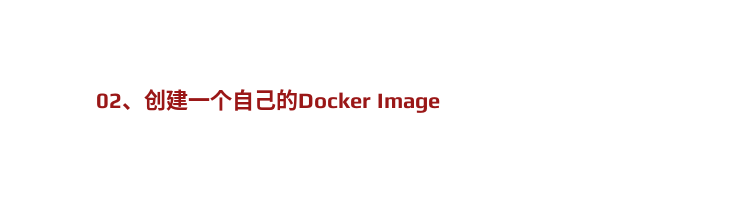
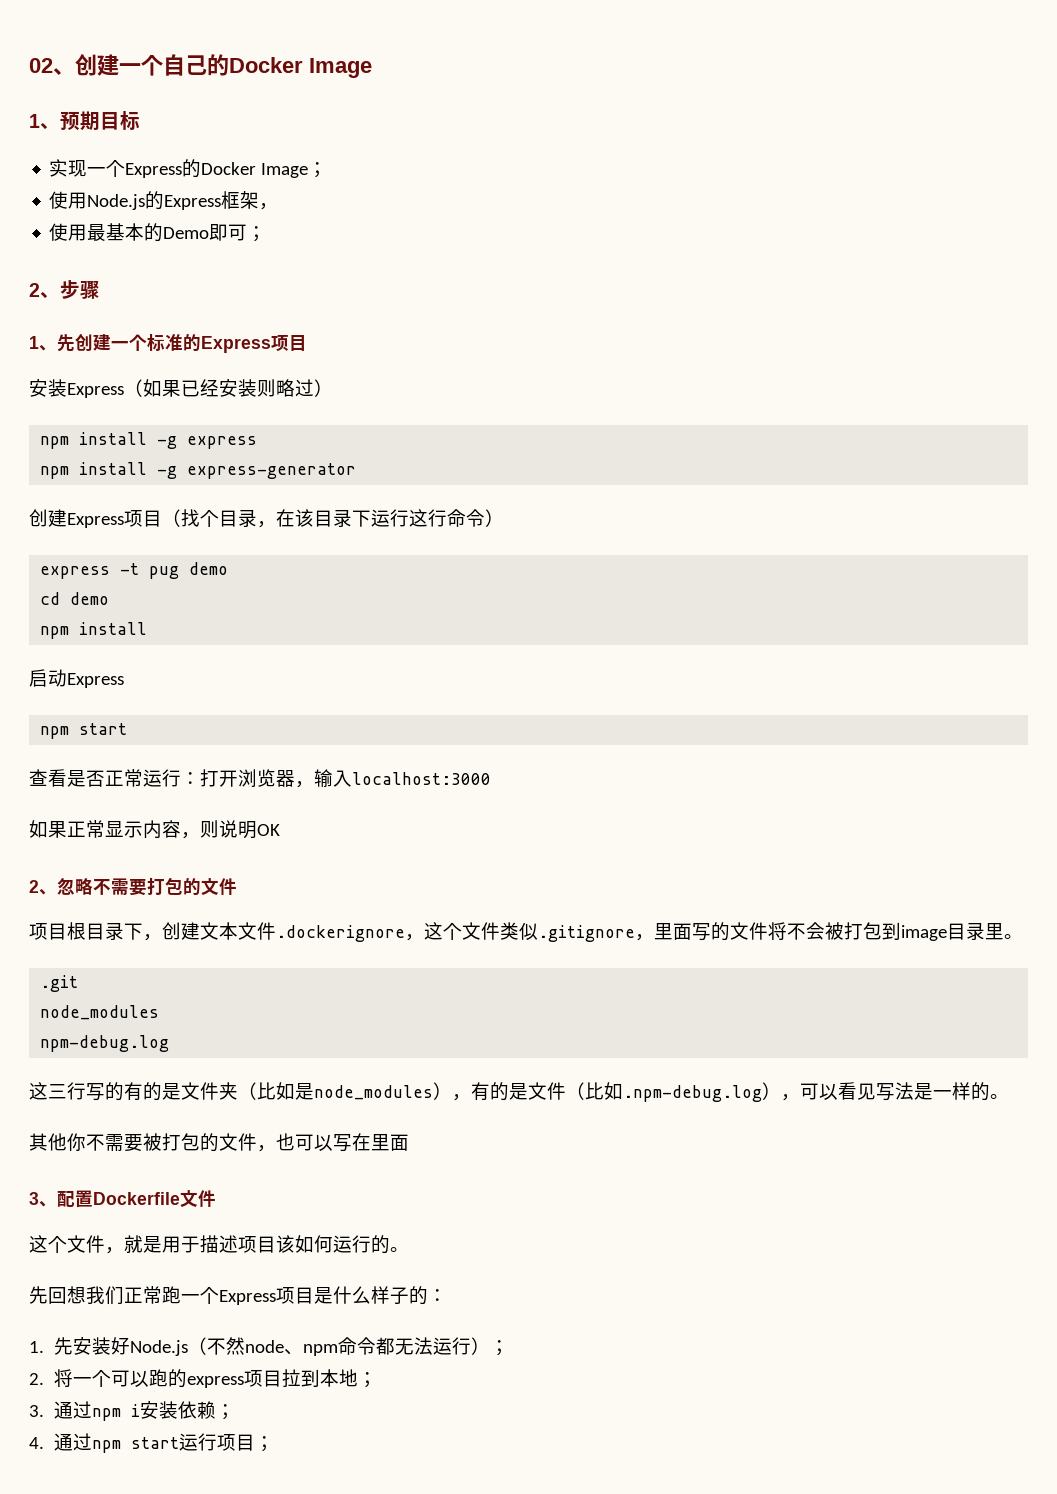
+ 1、预期目标
+ 实现一个Express的Docker Image；
+ 使用Node.js的Express框架，
+ 使用最基本的Demo即可；
+ 2、步骤
+ 1、先创建一个标准的Express项目
+ 安装Express（如果已经安装则略过）
+ npm install -g express
+ npm install -g express-generator
+ 创建Express项目（找个目录，在该目录下运行这行命令）
+ express -t pug demo
+ cd demo
+ npm install
+ 启动Express
+ npm start
+ 查看是否正常运行：打开浏览器，输入localhost:3000
+ 如果正常显示内容，则说明OK
+ 2、忽略不需要打包的文件
+ 项目根目录下，创建文本文件.dockerignore，这个文件类似.gitignore，里面写的文件将不会被打包到image目录里。
+ .git
+ node_modules
+ npm-debug.log
+ 这三行写的有的是文件夹（比如是node_modules），有的是文件（比如.npm-debug.log），可以看见写法是一样的。
+ 其他你不需要被打包的文件，也可以写在里面
+ 3、配置Dockerfile文件
+ 这个文件，就是用于描述项目该如何运行的。
+ 先回想我们正常跑一个Express项目是什么样子的：
+ 1.先安装好Node.js（不然node、npm命令都无法运行）；
+ 2.将一个可以跑的express项目拉到本地；
+ 3.通过npm i安装依赖；
+ 4.通过npm start运行项目；

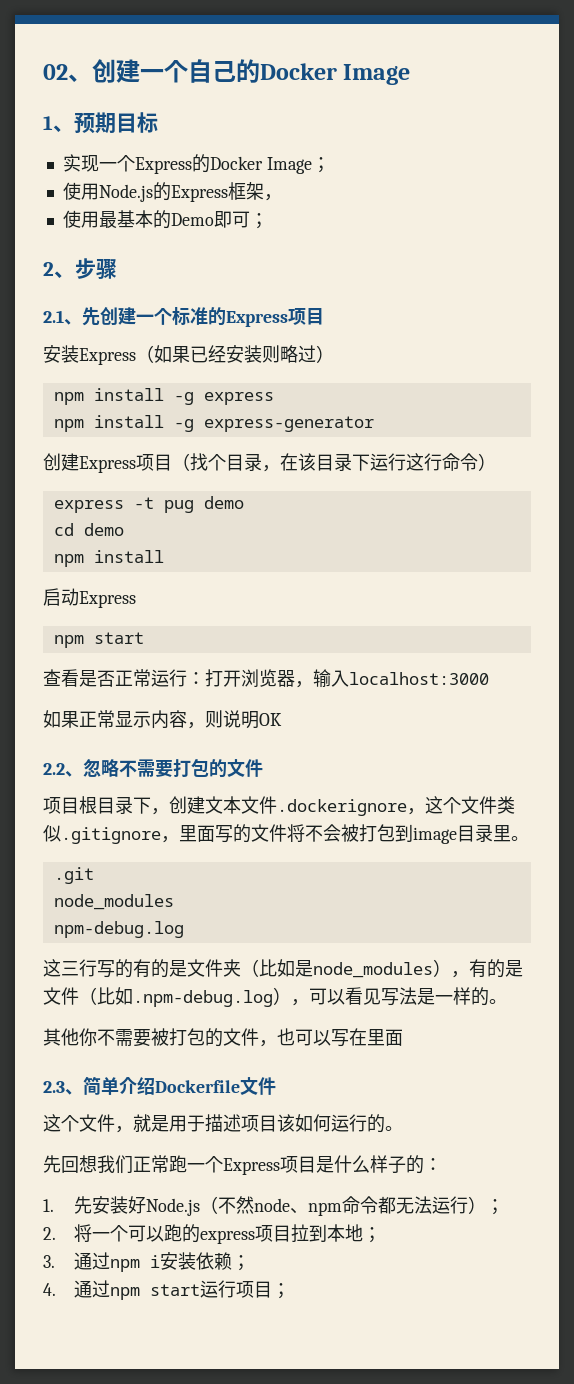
- 1、先创建一个标准的Express项目
+ 2.1、先创建一个标准的Express项目
- 2、忽略不需要打包的文件
+ 2.2、忽略不需要打包的文件
- 3、配置Dockerfile文件
+ 2.3、简单介绍Dockerfile文件

